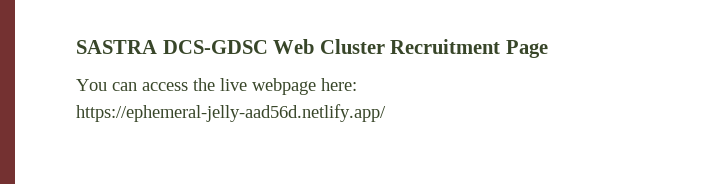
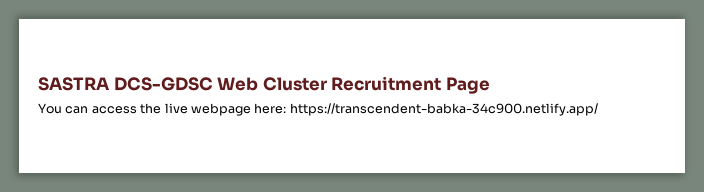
- You can access the live webpage here: https://ephemeral-jelly-aad56d.netlify.app/
+ You can access the live webpage here: https://transcendent-babka-34c900.netlify.app/

